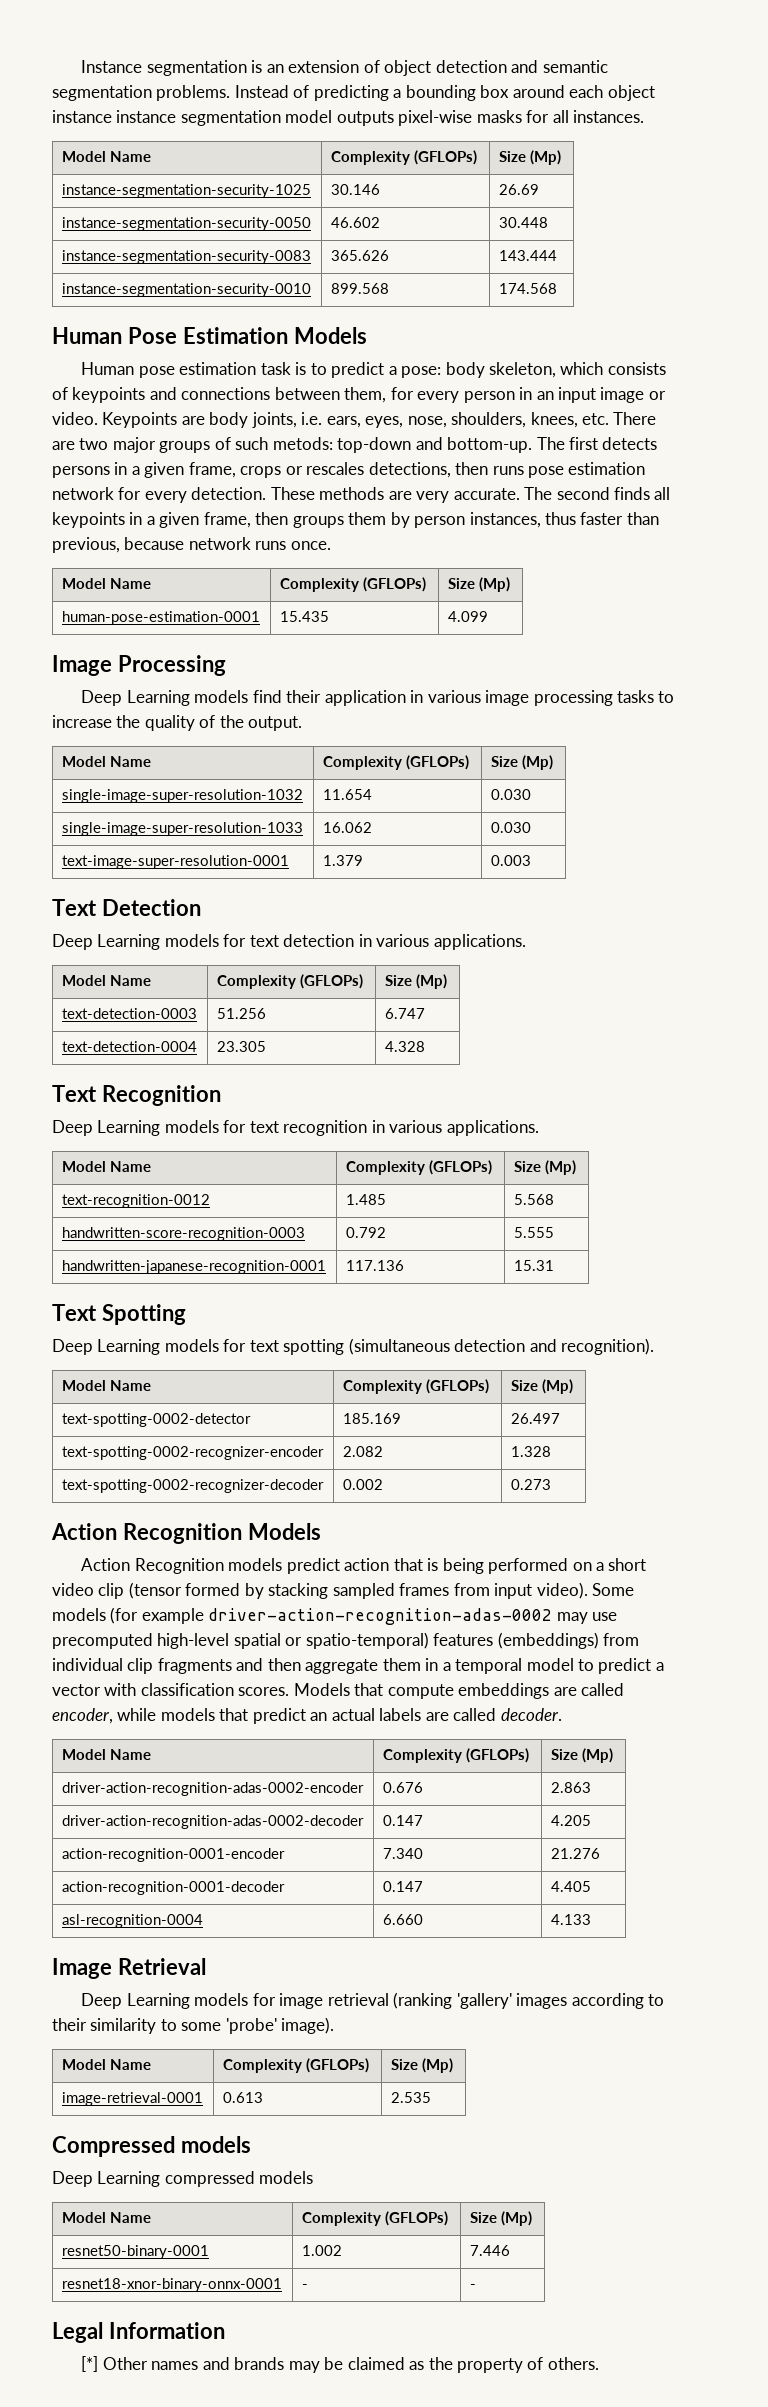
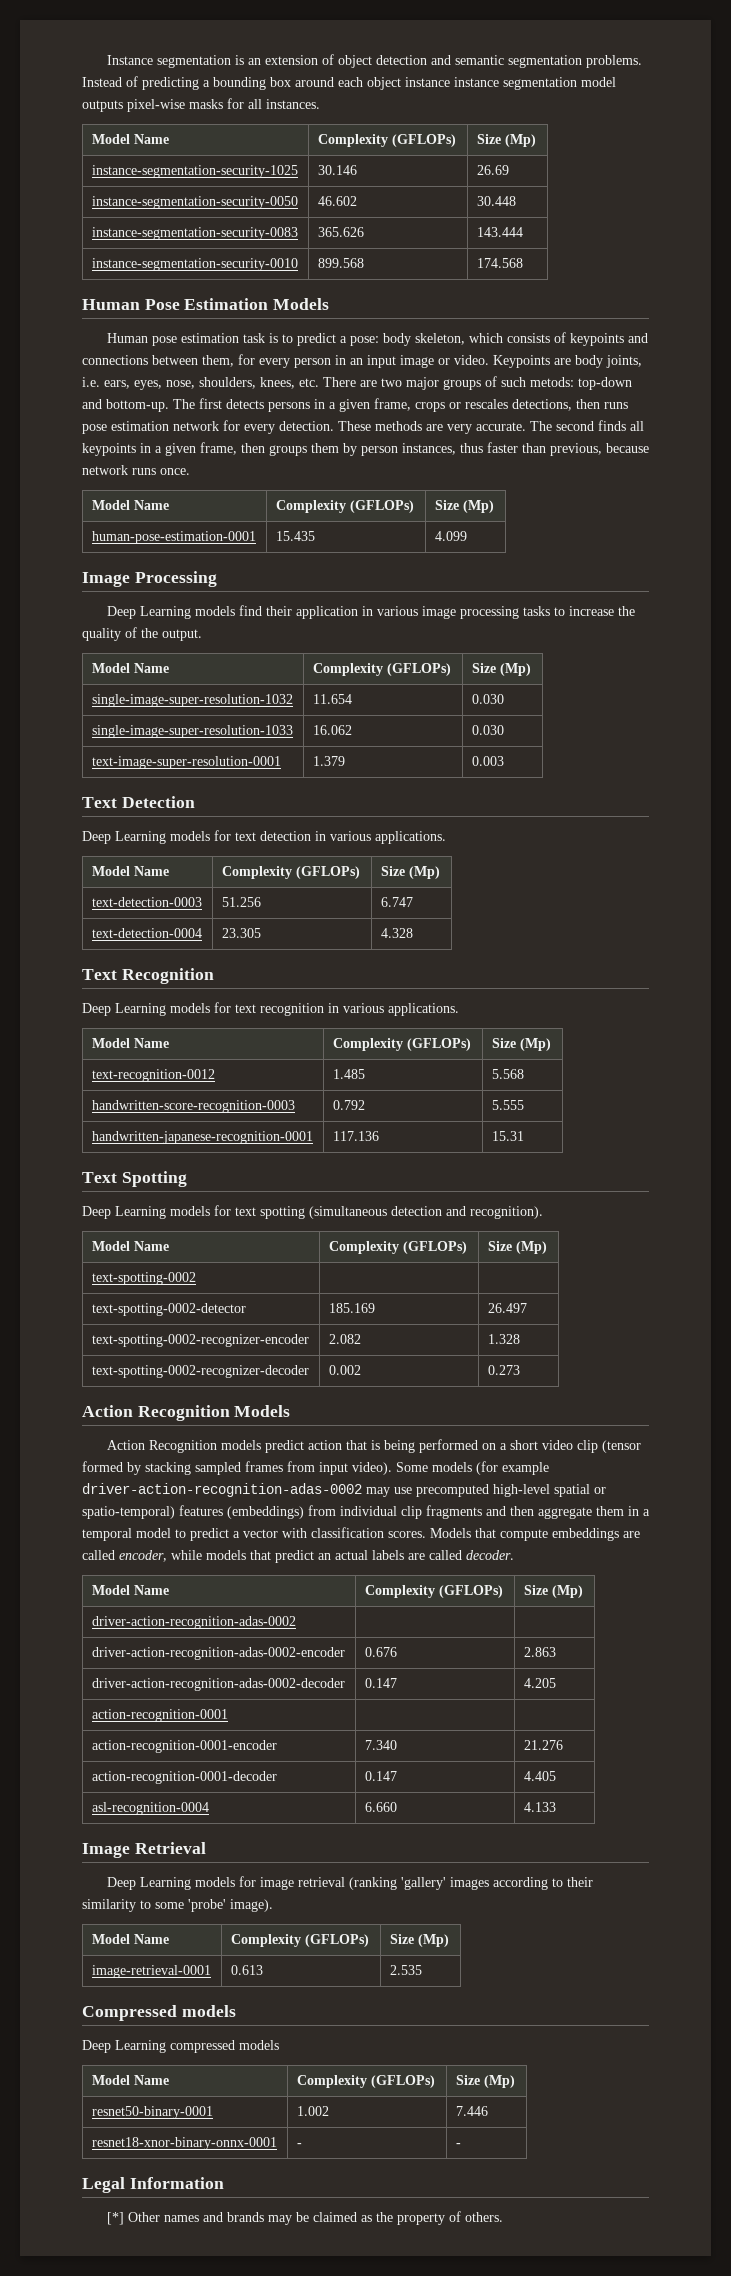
+ text-spotting-0002 | |
+ driver-action-recognition-adas-0002 | |
+ action-recognition-0001 | |

